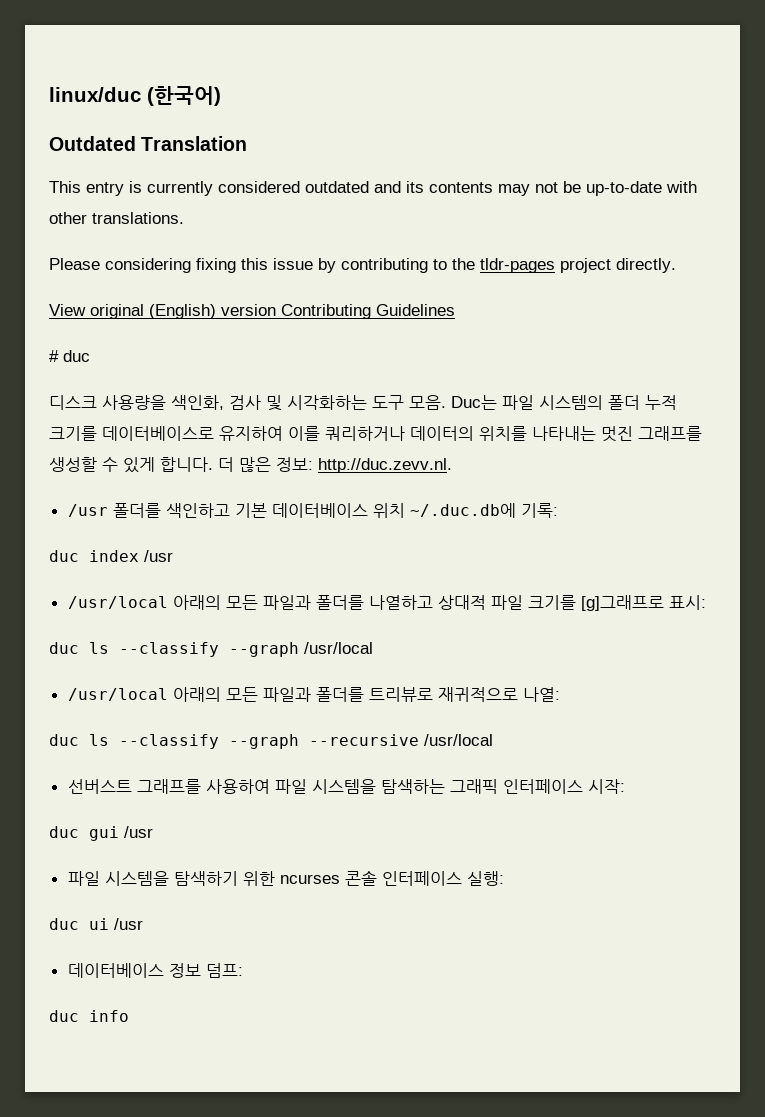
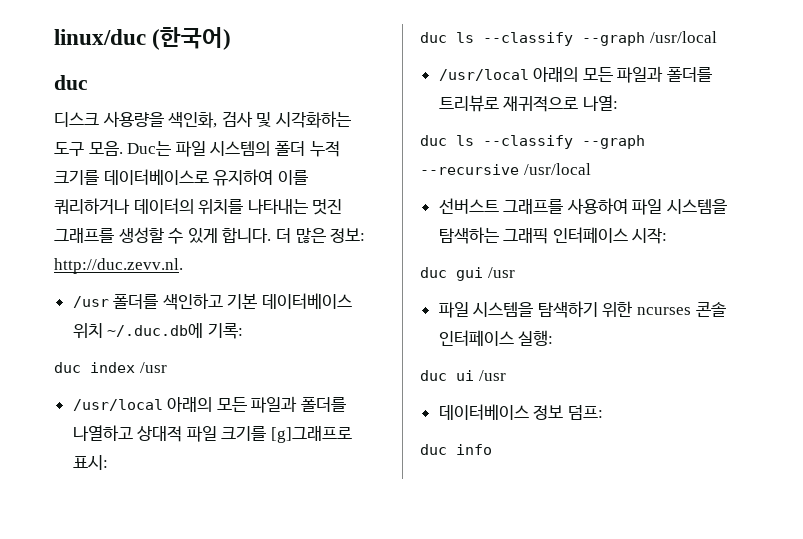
  linux/duc (한국어)
- Outdated Translation
- This entry is currently considered outdated and its contents may not be up-to-date with other translations.
- Please considering fixing this issue by contributing to the tldr-pages project directly.
- View original (English) version Contributing Guidelines
- # duc
+ duc

